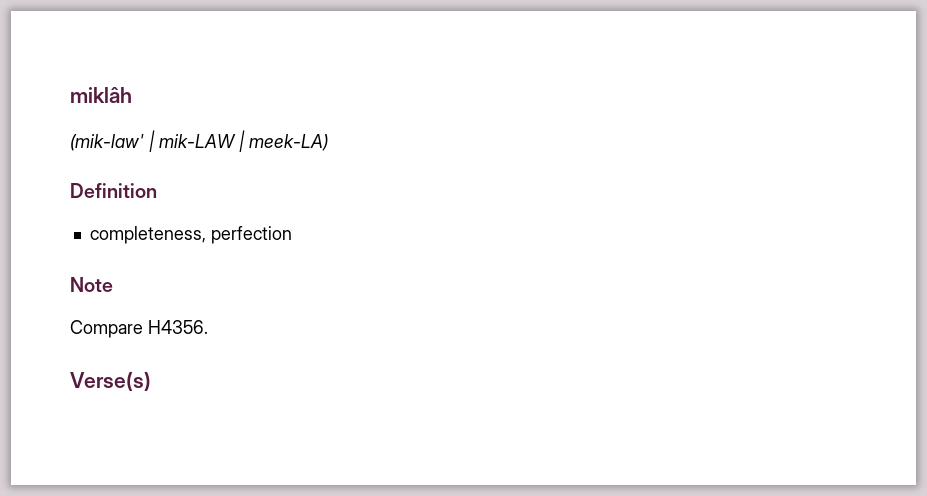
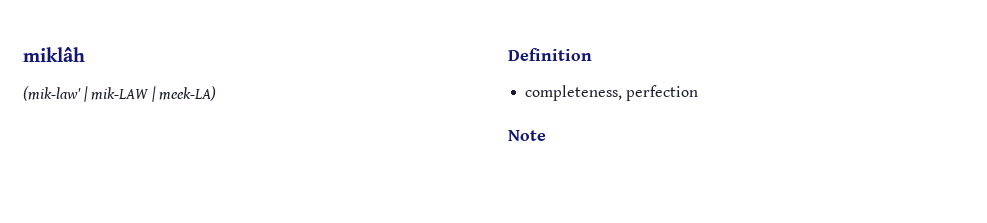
- Compare H4356.
- Verse(s)

